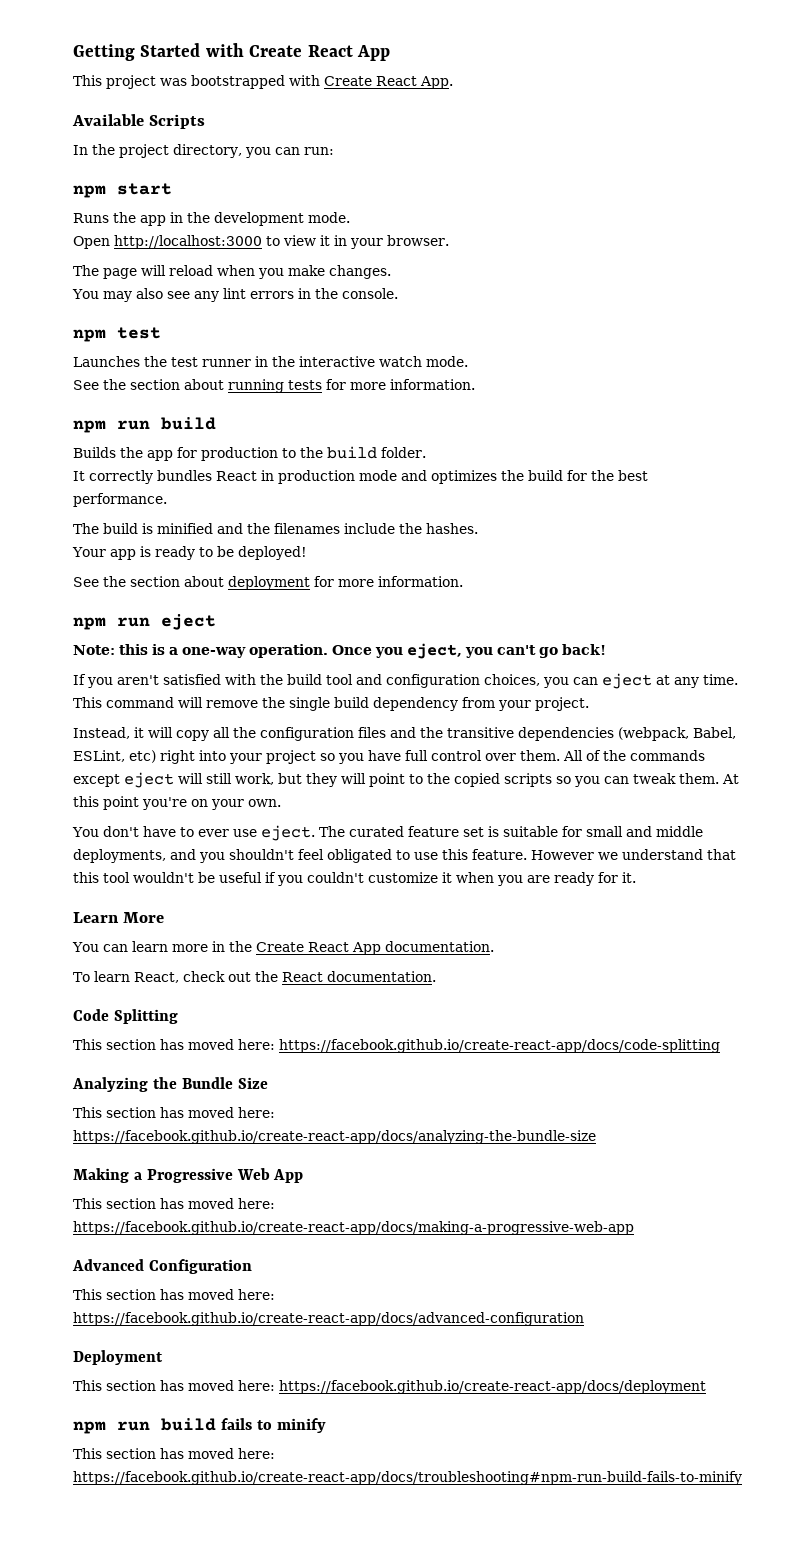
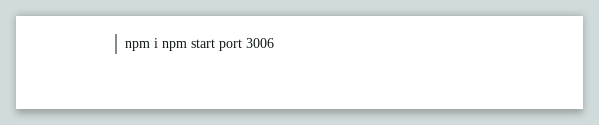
- Getting Started with Create React App
- This project was bootstrapped with Create React App.
- Available Scripts
- In the project directory, you can run:
- npm start
- Runs the app in the development mode.
- Open http://localhost:3000 to view it in your browser.
- The page will reload when you make changes.
- You may also see any lint errors in the console.
- npm test
- Launches the test runner in the interactive watch mode.
- See the section about running tests for more information.
- npm run build
- Builds the app for production to the build folder.
- It correctly bundles React in production mode and optimizes the build for the best performance.
- The build is minified and the filenames include the hashes.
- Your app is ready to be deployed!
- See the section about deployment for more information.
- npm run eject
- Note: this is a one-way operation. Once you eject, you can't go back!
- If you aren't satisfied with the build tool and configuration choices, you can eject at any time. This command will remove the single build dependency from your project.
- Instead, it will copy all the configuration files and the transitive dependencies (webpack, Babel, ESLint, etc) right into your project so you have full control over them. All of the commands except eject will still work, but they will point to the copied scripts so you can tweak them. At this point you're on your own.
- You don't have to ever use eject. The curated feature set is suitable for small and middle deployments, and you shouldn't feel obligated to use this feature. However we understand that this tool wouldn't be useful if you couldn't customize it when you are ready for it.
- Learn More
- You can learn more in the Create React App documentation.
- To learn React, check out the React documentation.
- Code Splitting
- This section has moved here: https://facebook.github.io/create-react-app/docs/code-splitting
- Analyzing the Bundle Size
- This section has moved here: https://facebook.github.io/create-react-app/docs/analyzing-the-bundle-size
- Making a Progressive Web App
- This section has moved here: https://facebook.github.io/create-react-app/docs/making-a-progressive-web-app
- Advanced Configuration
- This section has moved here: https://facebook.github.io/create-react-app/docs/advanced-configuration
- Deployment
- This section has moved here: https://facebook.github.io/create-react-app/docs/deployment
- npm run build fails to minify
- This section has moved here: https://facebook.github.io/create-react-app/docs/troubleshooting#npm-run-build-fails-to-minify
+ npm i npm start port 3006

